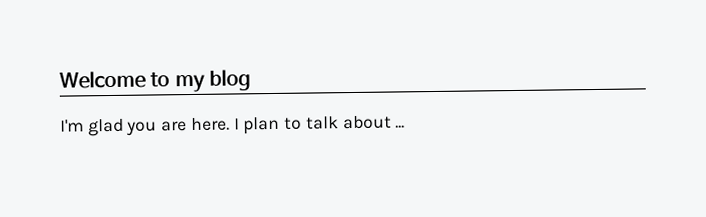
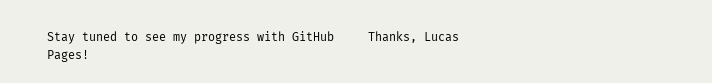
- Welcome to my blog
- I'm glad you are here. I plan to talk about ...
+ Stay tuned to see my progress with GitHub Pages!
+ Thanks, Lucas

